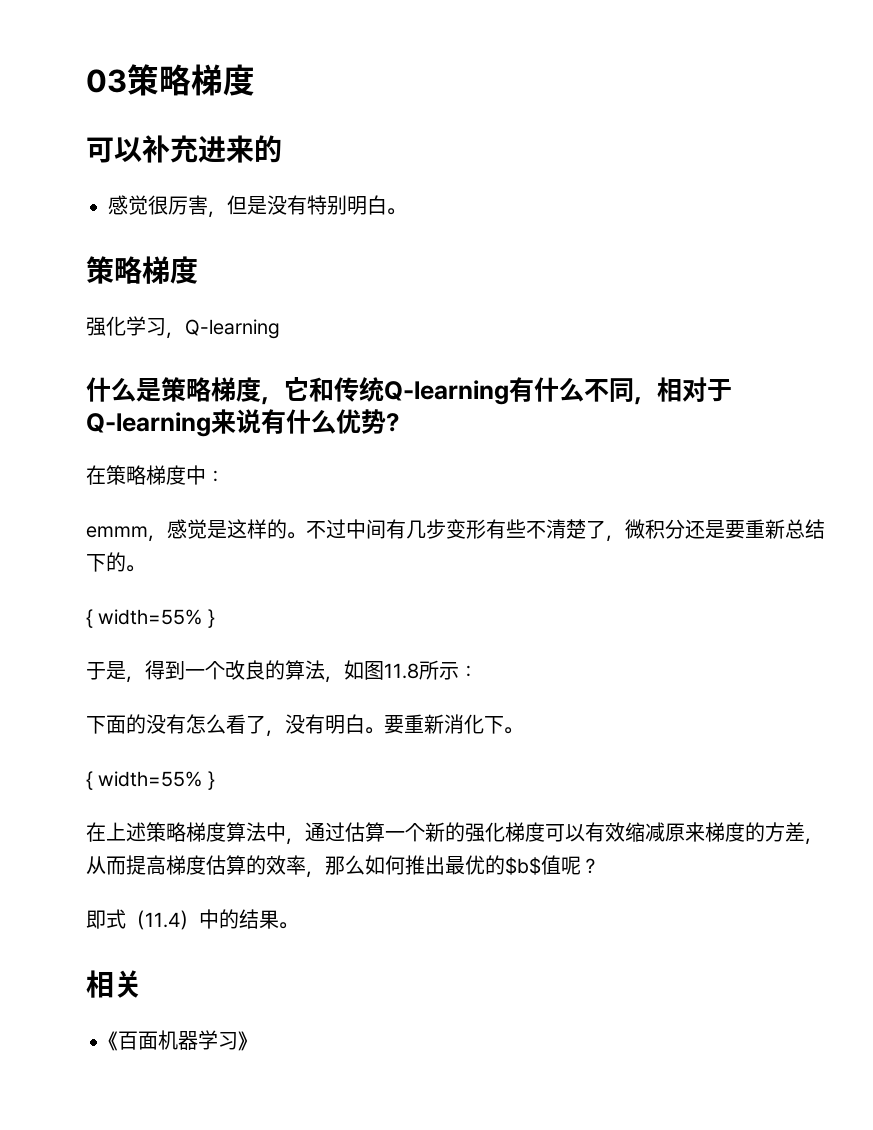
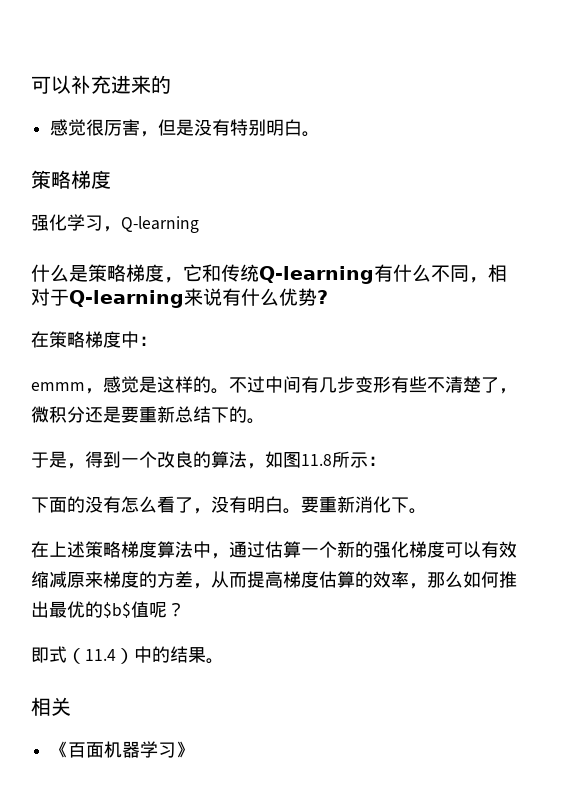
- 03策略梯度
  不过中间有几步变形有些不清楚了，微积分还是要重新总结下的。
- { width=55% }
  要重新消化下。
- { width=55% }

